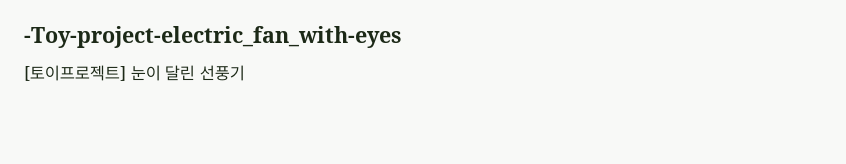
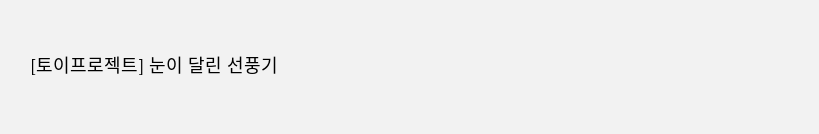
- -Toy-project-electric_fan_with-eyes

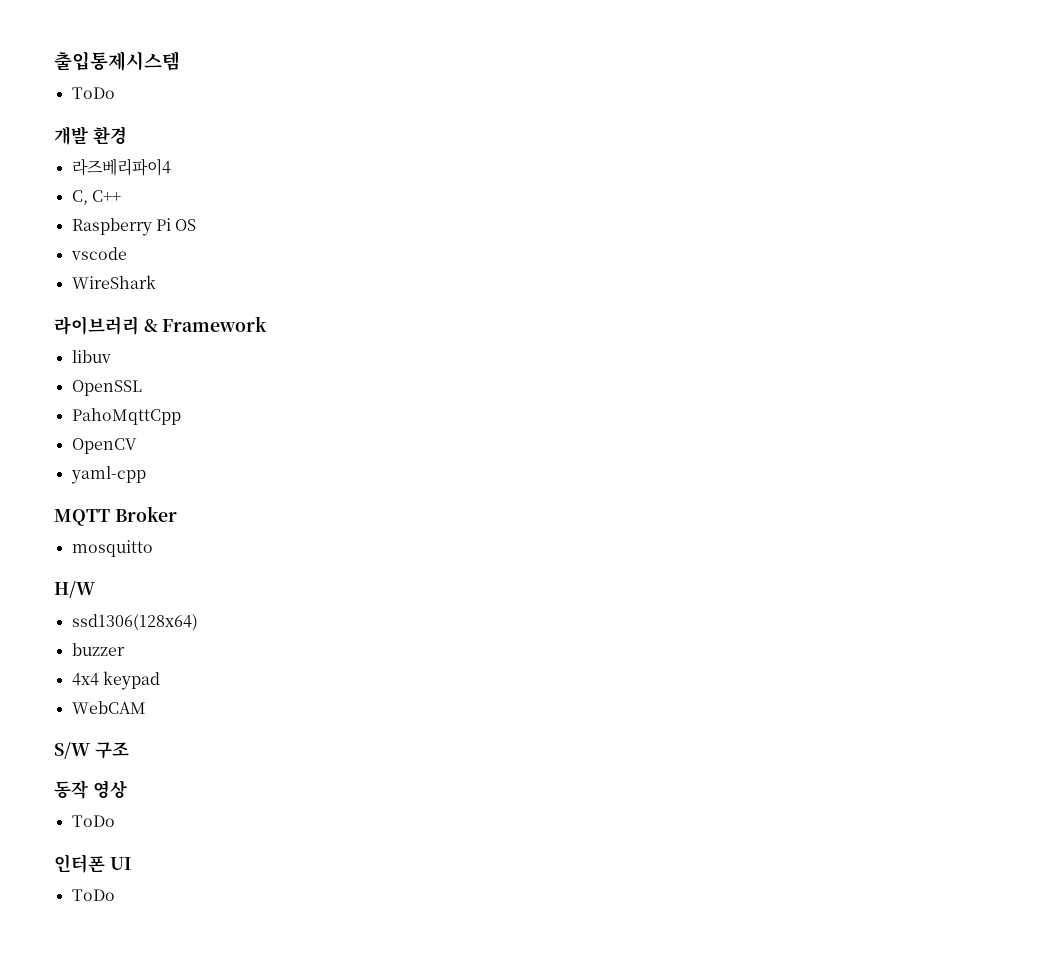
- [토이프로젝트] 눈이 달린 선풍기
+ 출입통제시스템
+ ToDo
+ 개발 환경
+ 라즈베리파이4
+ C, C++
+ Raspberry Pi OS
+ vscode
+ WireShark
+ 라이브러리 & Framework
+ libuv
+ OpenSSL
+ PahoMqttCpp
+ OpenCV
+ yaml-cpp
+ MQTT Broker
+ mosquitto
+ H/W
+ ssd1306(128x64)
+ buzzer
+ 4x4 keypad
+ WebCAM
+ S/W 구조
+ 동작 영상
+ ToDo
+ 인터폰 UI
+ ToDo

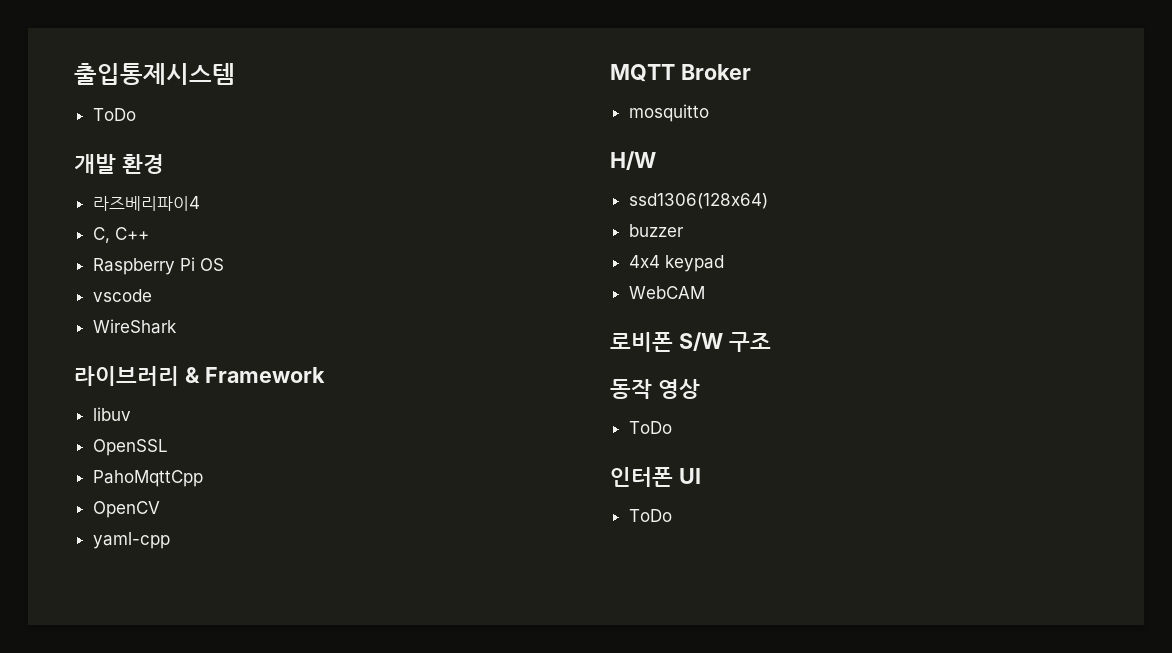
- S/W 구조
+ 로비폰 S/W 구조

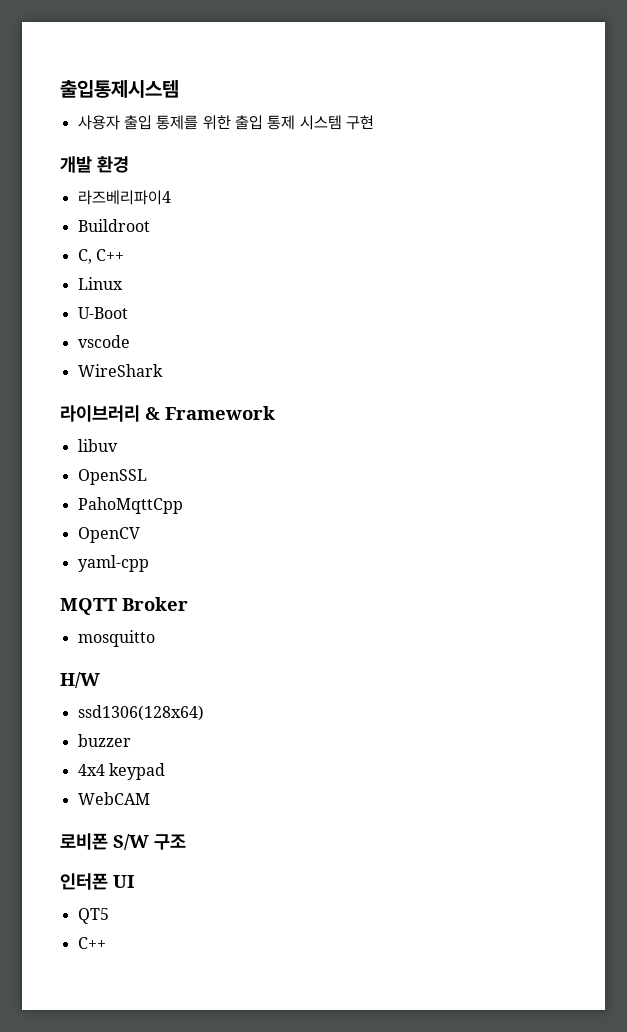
  출입통제시스템
- ToDo
+ 사용자 출입 통제를 위한 출입 통제 시스템 구현
+ Buildroot
- Raspberry Pi OS
+ Linux
+ U-Boot
- 동작 영상
- ToDo
  인터폰 UI
- ToDo
+ QT5
+ C++

